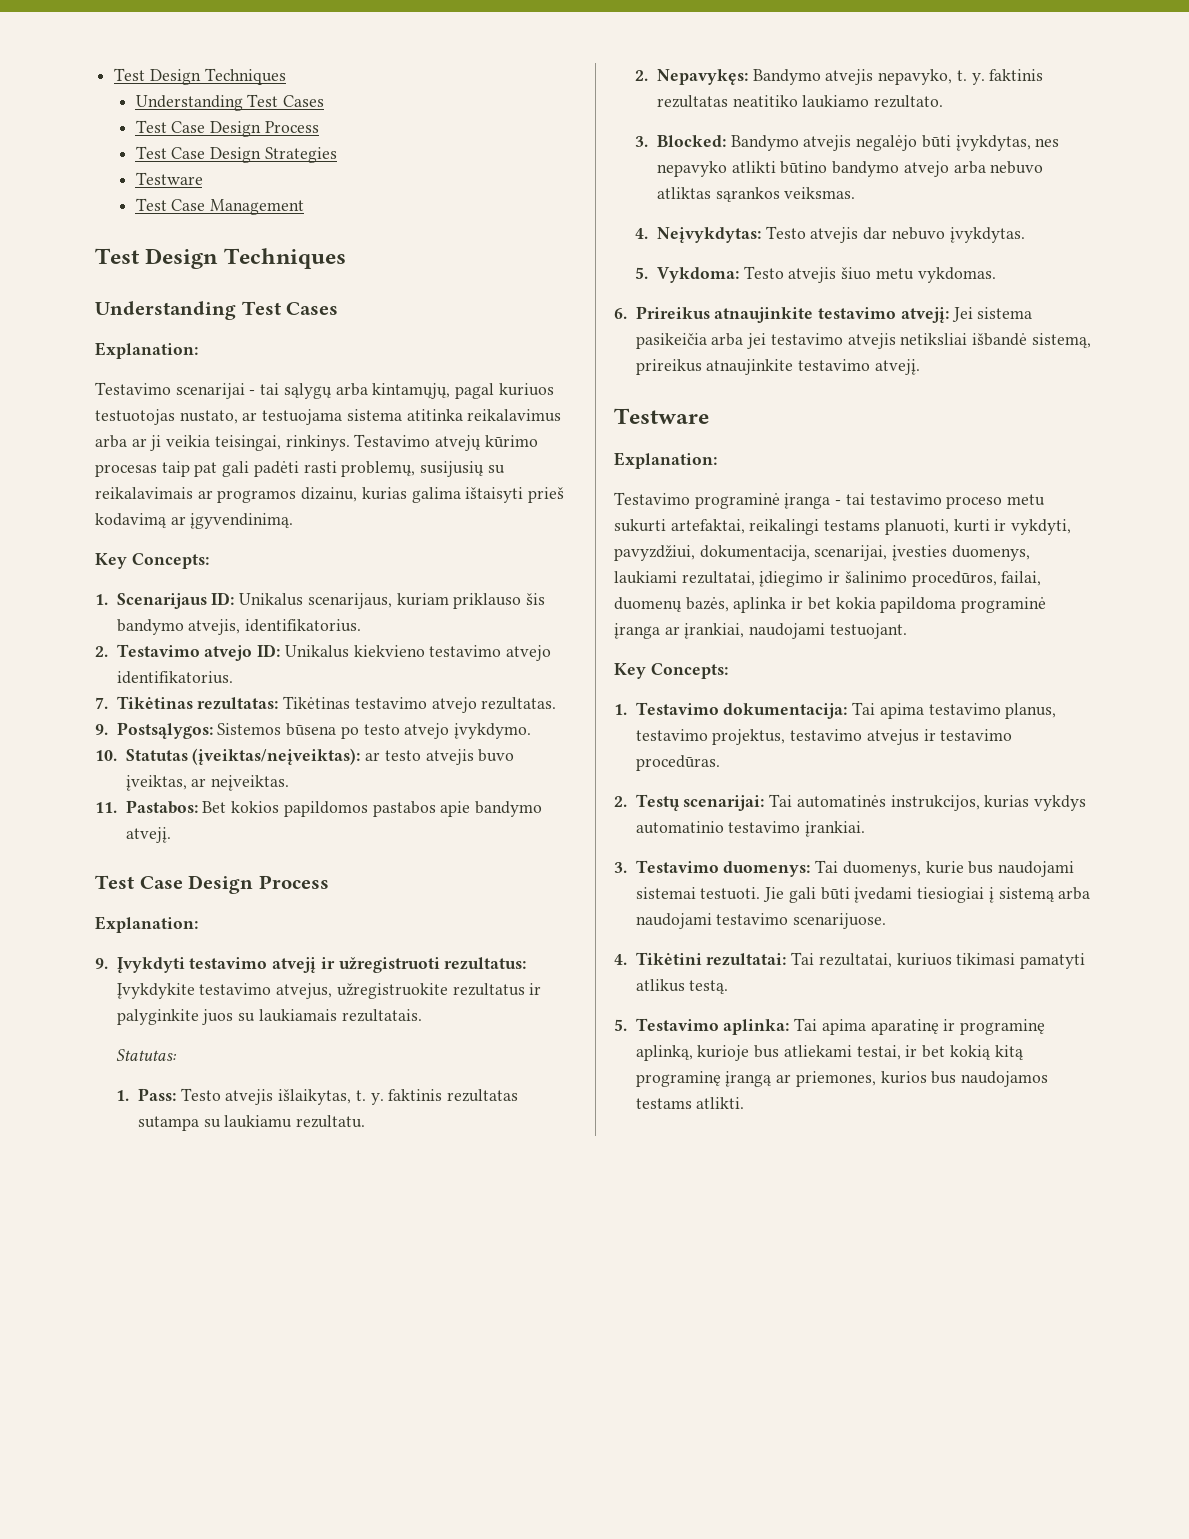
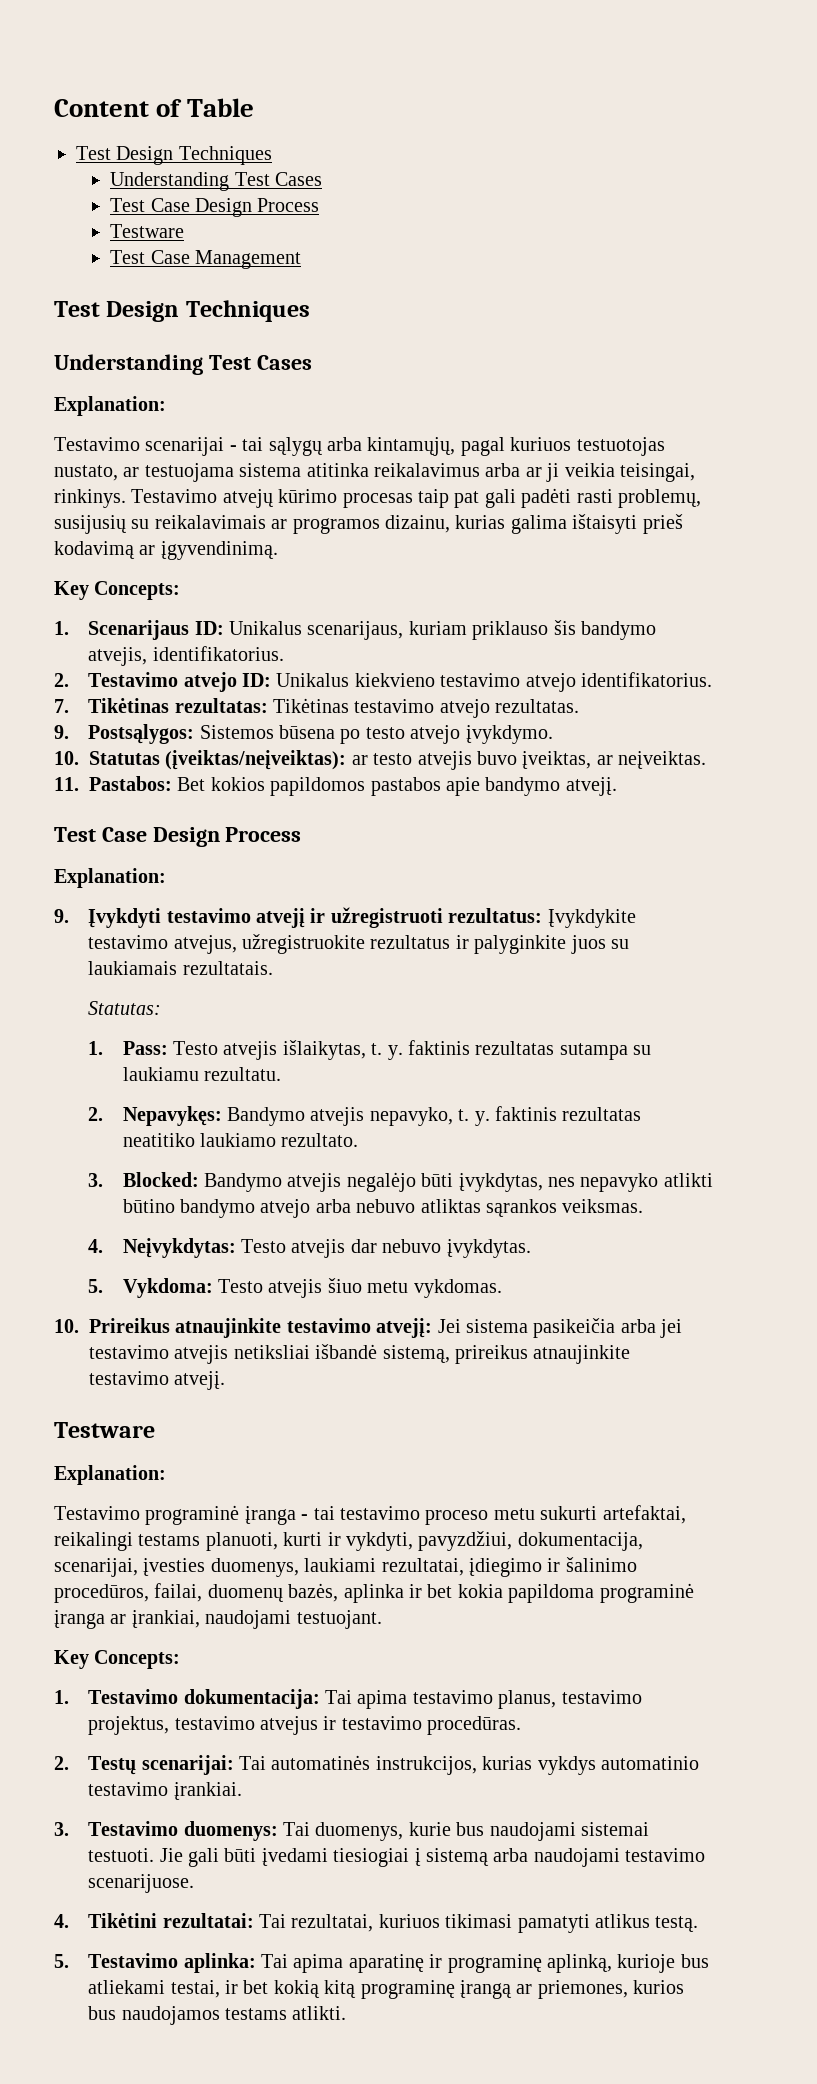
+ Content of Table
- Test Case Design Strategies
- 6. Prireikus atnaujinkite testavimo atvejį: Jei sistema pasikeičia arba jei testavimo atvejis netiksliai išbandė sistemą, prireikus atnaujinkite testavimo atvejį.
+ 10. Prireikus atnaujinkite testavimo atvejį: Jei sistema pasikeičia arba jei testavimo atvejis netiksliai išbandė sistemą, prireikus atnaujinkite testavimo atvejį.

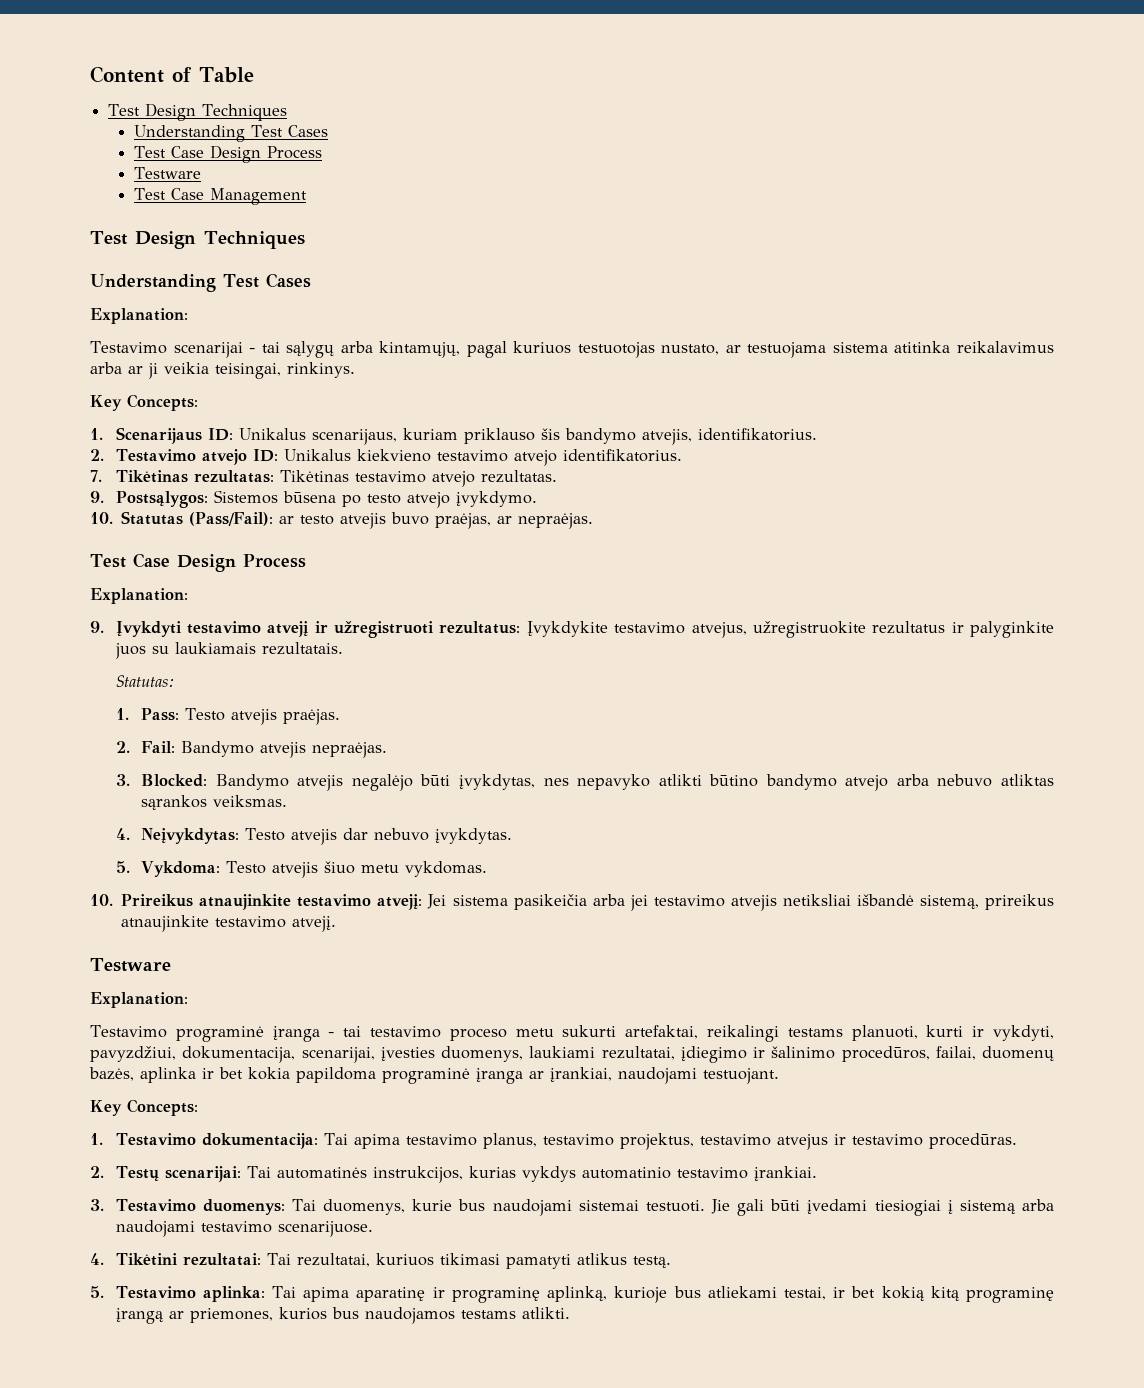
- Testavimo atvejų kūrimo procesas taip pat gali padėti rasti problemų, susijusių su reikalavimais ar programos dizainu, kurias galima ištaisyti prieš kodavimą ar įgyvendinimą.
- 10. Statutas (įveiktas/neįveiktas): ar testo atvejis buvo įveiktas, ar neįveiktas.
- 11. Pastabos: Bet kokios papildomos pastabos apie bandymo atvejį.
+ 10. Statutas (Pass/Fail): ar testo atvejis buvo praėjas, ar nepraėjas.
- 1. Pass: Testo atvejis išlaikytas, t. y. faktinis rezultatas sutampa su laukiamu rezultatu.
- 2. Nepavykęs: Bandymo atvejis nepavyko, t. y. faktinis rezultatas neatitiko laukiamo rezultato.
+ 1. Pass: Testo atvejis praėjas.
+ 2. Fail: Bandymo atvejis nepraėjas.

